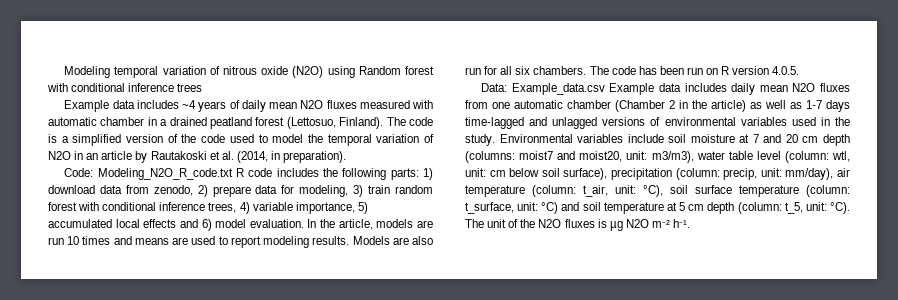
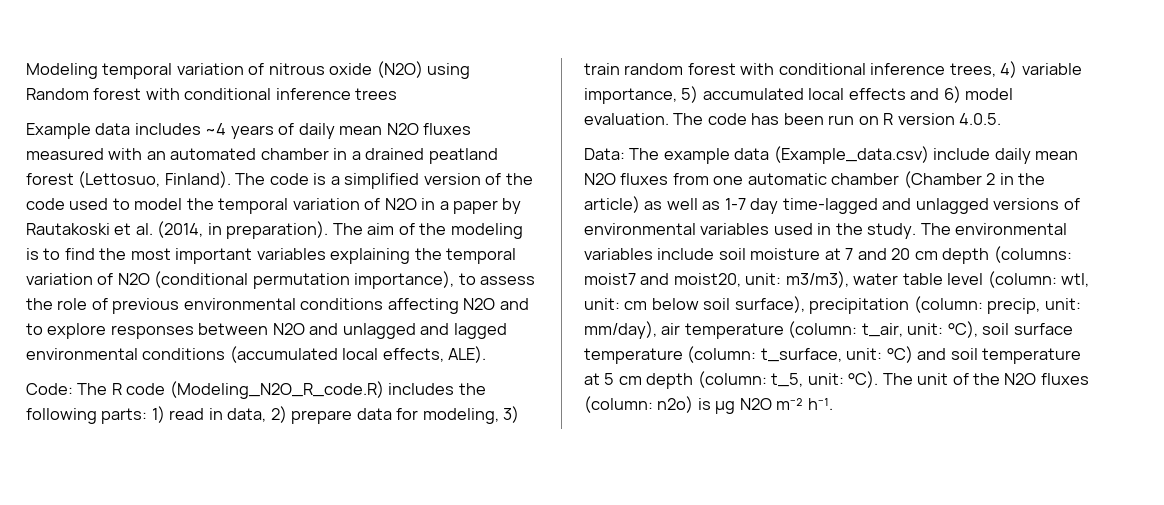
- Example data includes ~4 years of daily mean N2O fluxes measured with automatic chamber in a drained peatland forest (Lettosuo, Finland).
+ Example data includes ~4 years of daily mean N2O fluxes measured with an automated chamber in a drained peatland forest (Lettosuo, Finland).
- The code is a simplified version of the code used to model the temporal variation of N2O in an article by Rautakoski et al. (2014, in preparation).
+ The code is a simplified version of the code used to model the temporal variation of N2O in a paper by Rautakoski et al. (2014, in preparation). The aim of the modeling is to find the most important variables explaining the temporal variation of N2O (conditional permutation importance), to assess the role of previous environmental conditions affecting N2O and to explore responses between N2O and unlagged and lagged environmental conditions (accumulated local effects, ALE).
- Code: Modeling_N2O_R_code.txt R code includes the following parts: 1) download data from zenodo, 2) prepare data for modeling, 3) train random forest with conditional inference trees, 4) variable importance, 5) accumulated local effects and 6) model evaluation.
+ Code: The R code (Modeling_N2O_R_code.R) includes the following parts: 1) read in data, 2) prepare data for modeling, 3) train random forest with conditional inference trees, 4) variable importance, 5) accumulated local effects and 6) model evaluation.
- In the article, models are run 10 times and means are used to report modeling results. Models are also run for all six chambers.
- Data: Example_data.csv Example data includes daily mean N2O fluxes from one automatic chamber (Chamber 2 in the article) as well as 1-7 days time-lagged and unlagged versions of environmental variables used in the study.
+ Data: The example data (Example_data.csv) include daily mean N2O fluxes from one automatic chamber (Chamber 2 in the article) as well as 1-7 day time-lagged and unlagged versions of environmental variables used in the study.
- Environmental variables include soil moisture at 7 and 20 cm depth (columns: moist7 and moist20, unit: m3/m3), water table level (column: wtl, unit: cm below soil surface), precipitation (column: precip, unit: mm/day), air temperature (column: t_air, unit: °C), soil surface temperature (column: t_surface, unit: °C) and soil temperature at 5 cm depth (column: t_5, unit: °C).
+ The environmental variables include soil moisture at 7 and 20 cm depth (columns: moist7 and moist20, unit: m3/m3), water table level (column: wtl, unit: cm below soil surface), precipitation (column: precip, unit: mm/day), air temperature (column: t_air, unit: °C), soil surface temperature (column: t_surface, unit: °C) and soil temperature at 5 cm depth (column: t_5, unit: °C).
- The unit of the N2O fluxes is µg N2O m⁻² h⁻¹.
+ The unit of the N2O fluxes (column: n2o) is µg N2O m⁻² h⁻¹.

